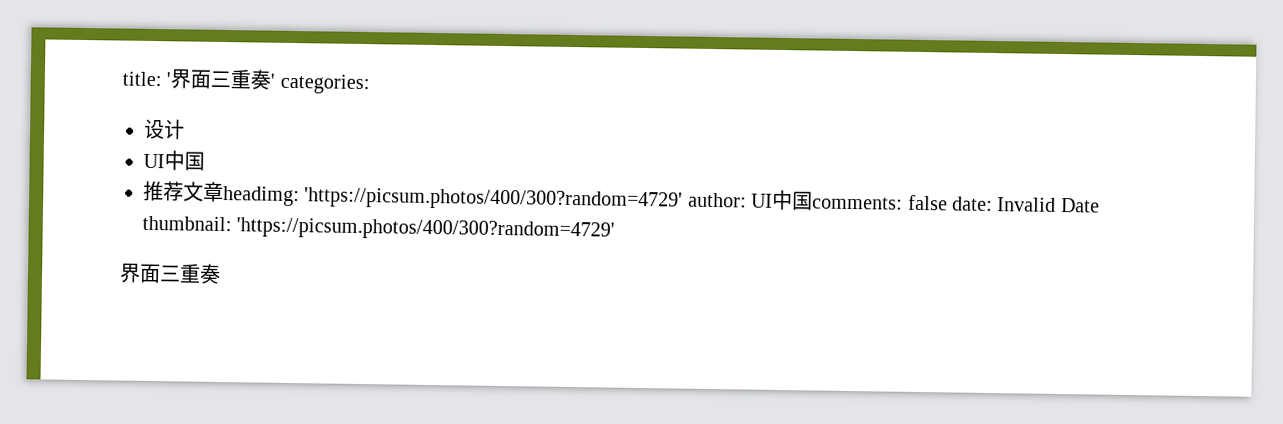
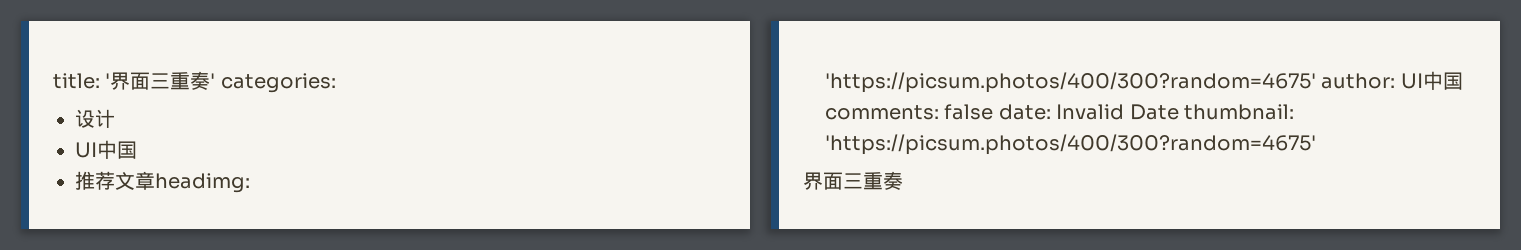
- 推荐文章headimg: 'https://picsum.photos/400/300?random=4729' author: UI中国comments: false date: Invalid Date thumbnail: 'https://picsum.photos/400/300?random=4729'
+ 推荐文章headimg: 'https://picsum.photos/400/300?random=4675' author: UI中国comments: false date: Invalid Date thumbnail: 'https://picsum.photos/400/300?random=4675'

